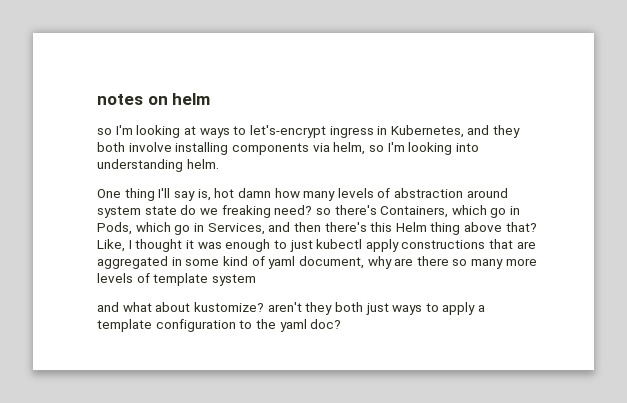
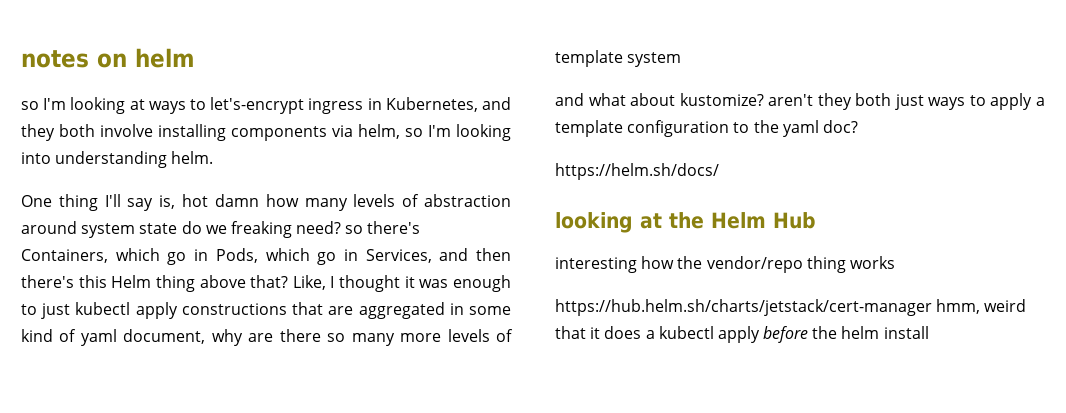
+ https://helm.sh/docs/
+ looking at the Helm Hub
+ interesting how the vendor/repo thing works
+ https://hub.helm.sh/charts/jetstack/cert-manager hmm, weird that it does a kubectl apply before the helm install

